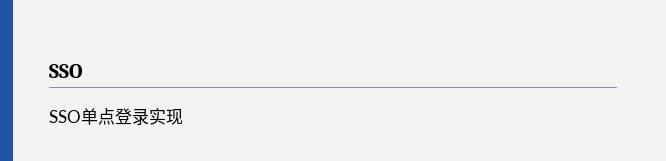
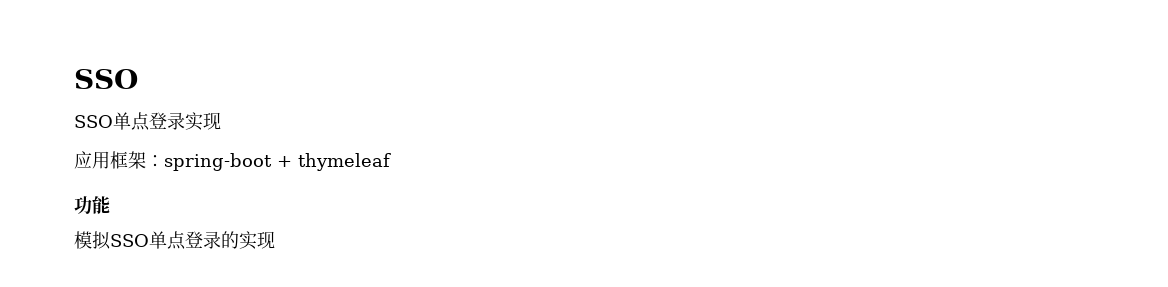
+ 应用框架：spring-boot + thymeleaf
+ 功能
+ 模拟SSO单点登录的实现

